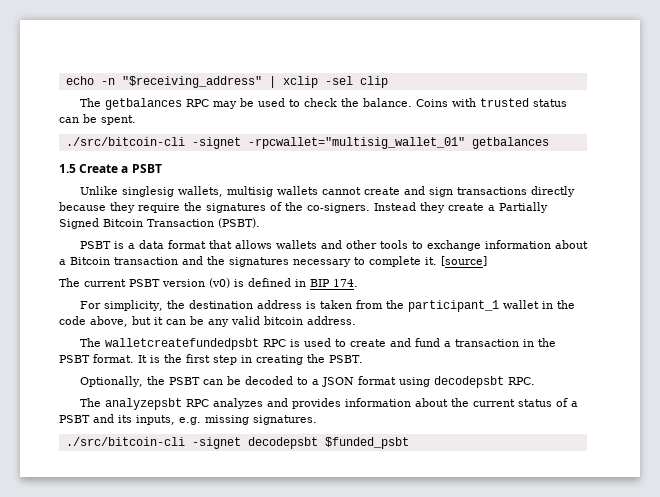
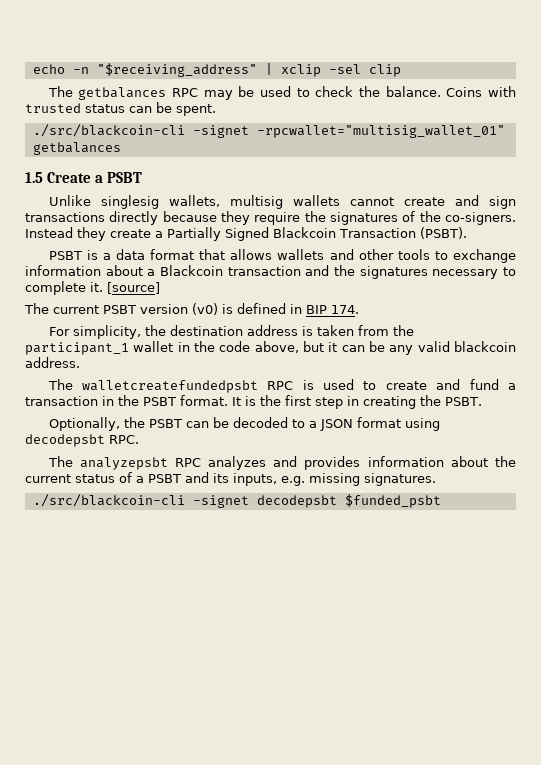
- ./src/bitcoin-cli -signet -rpcwallet="multisig_wallet_01" getbalances
+ ./src/blackcoin-cli -signet -rpcwallet="multisig_wallet_01" getbalances
- Instead they create a Partially Signed Bitcoin Transaction (PSBT).
+ Instead they create a Partially Signed Blackcoin Transaction (PSBT).
- PSBT is a data format that allows wallets and other tools to exchange information about a Bitcoin transaction and the signatures necessary to complete it.
+ PSBT is a data format that allows wallets and other tools to exchange information about a Blackcoin transaction and the signatures necessary to complete it.
- For simplicity, the destination address is taken from the participant_1 wallet in the code above, but it can be any valid bitcoin address.
+ For simplicity, the destination address is taken from the participant_1 wallet in the code above, but it can be any valid blackcoin address.
- ./src/bitcoin-cli -signet decodepsbt $funded_psbt
+ ./src/blackcoin-cli -signet decodepsbt $funded_psbt

